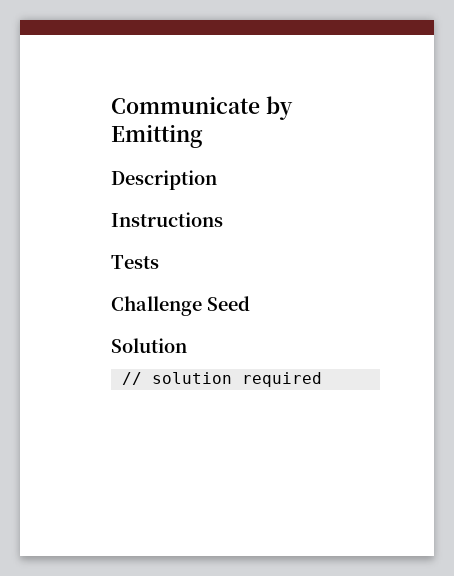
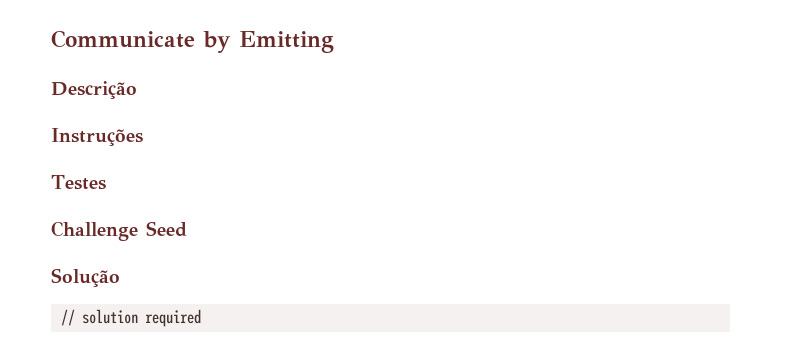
- Description
- Instructions
- Tests
+ Descrição
+ Instruções
+ Testes
- Solution
+ Solução

